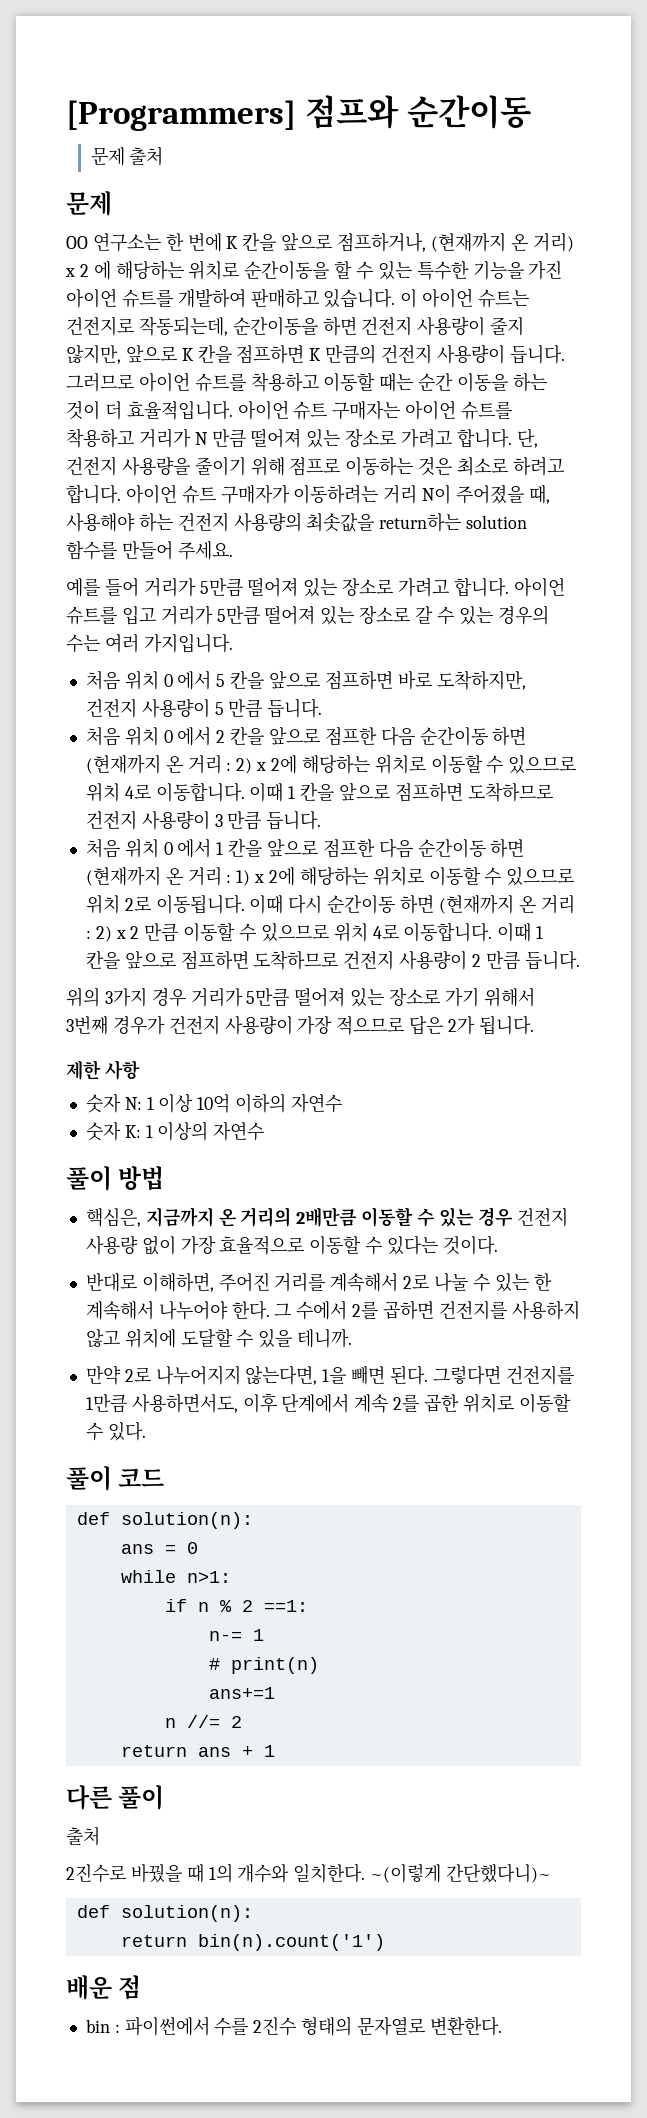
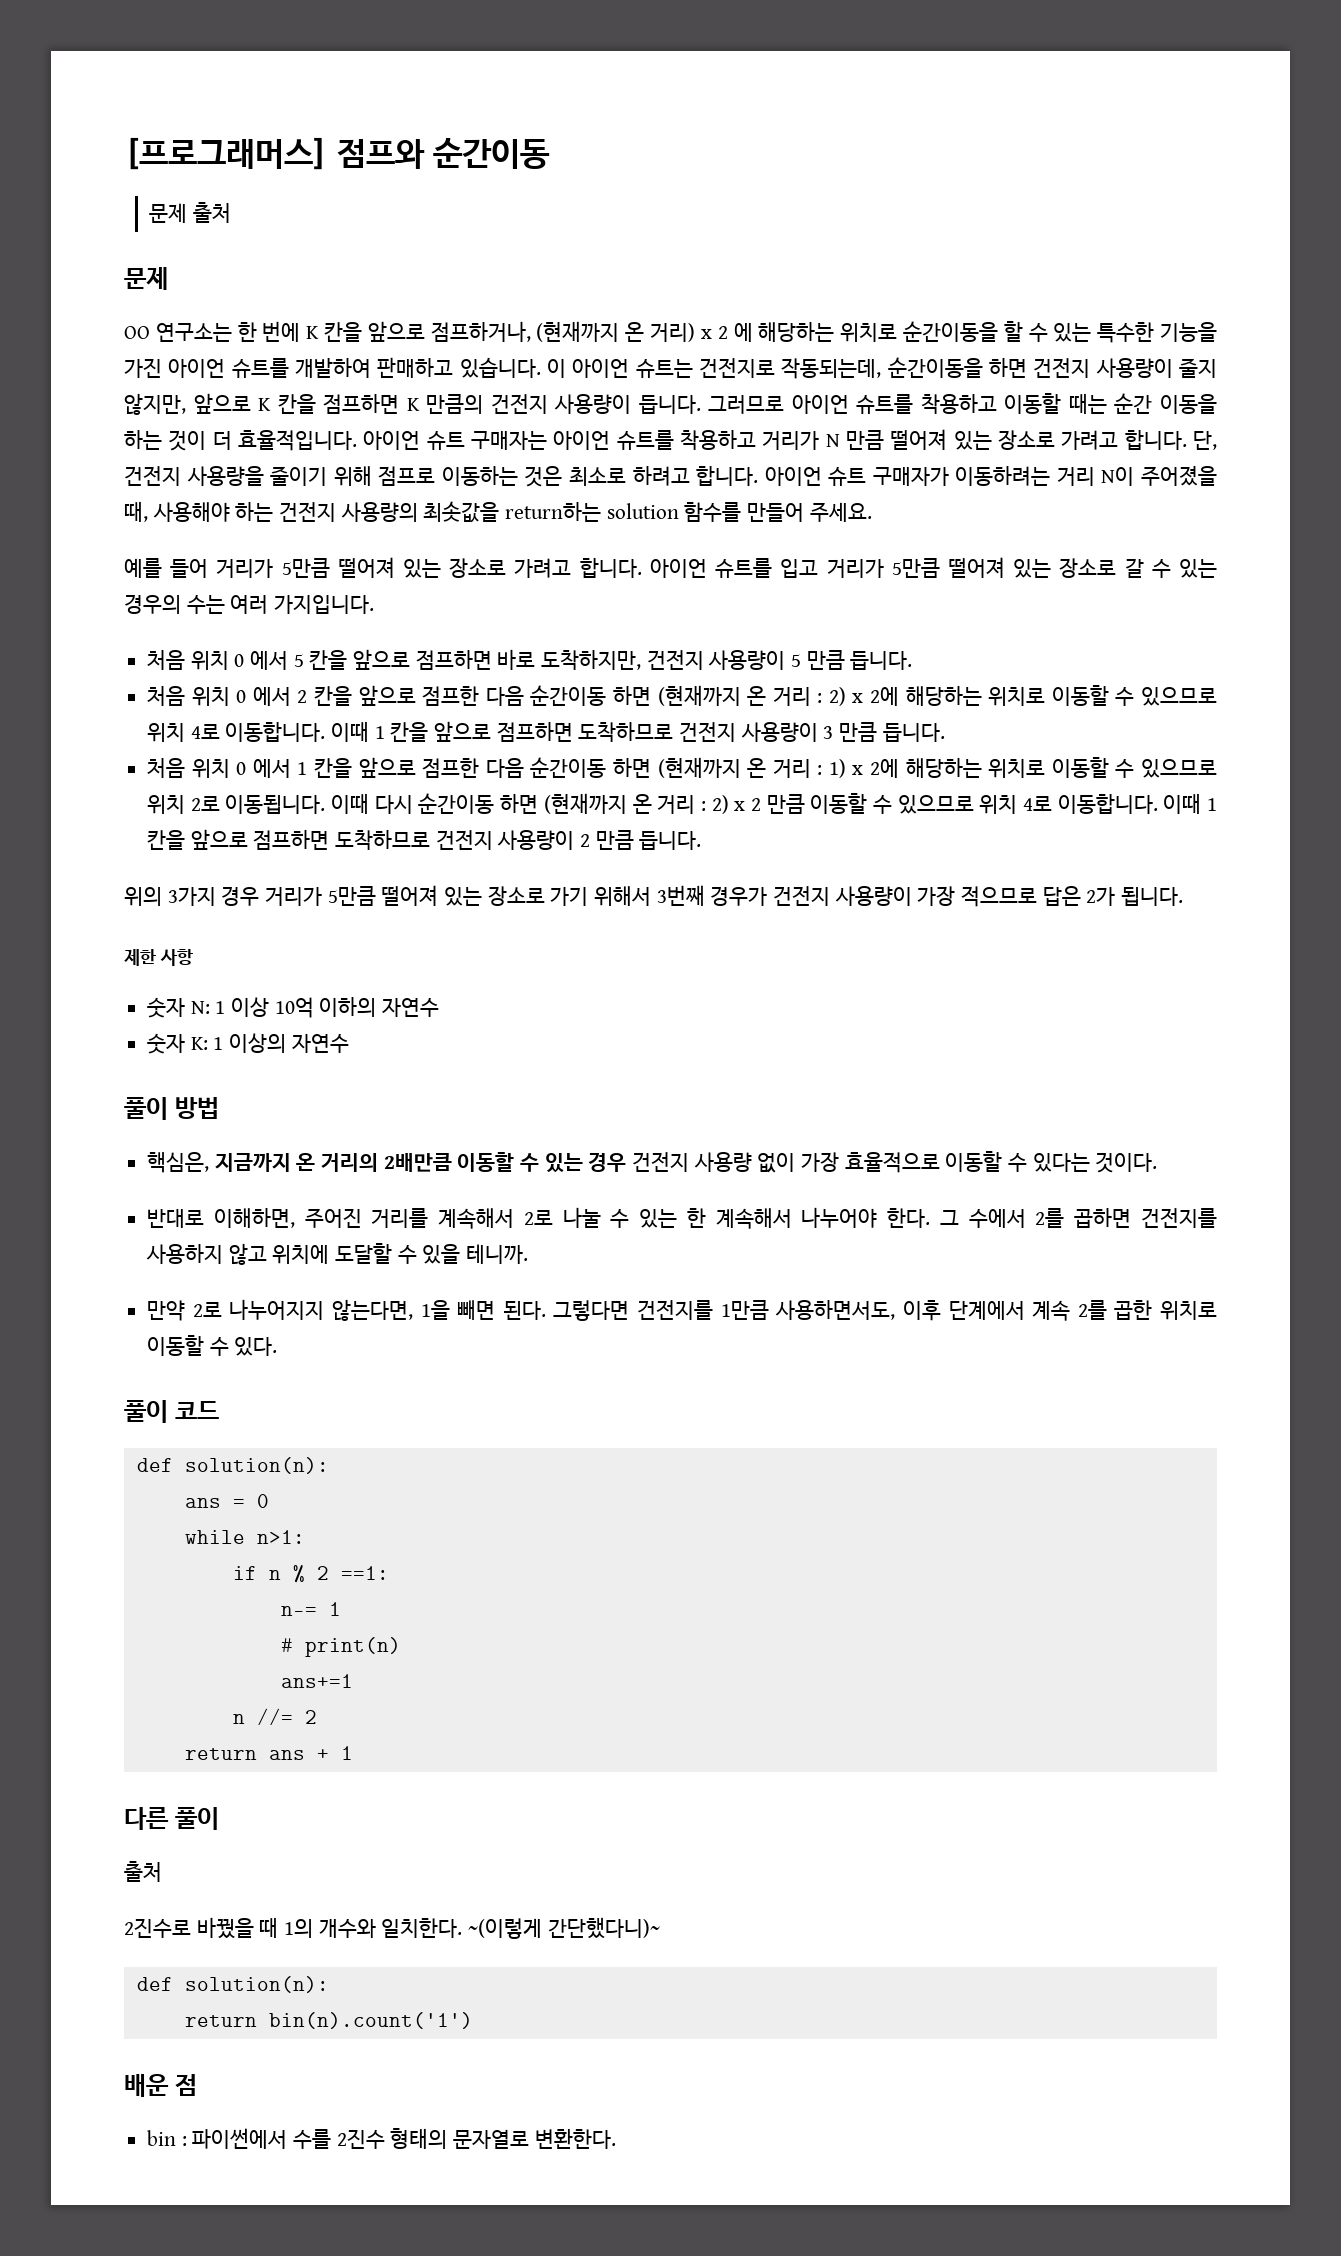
- [Programmers] 점프와 순간이동
+ [프로그래머스] 점프와 순간이동

